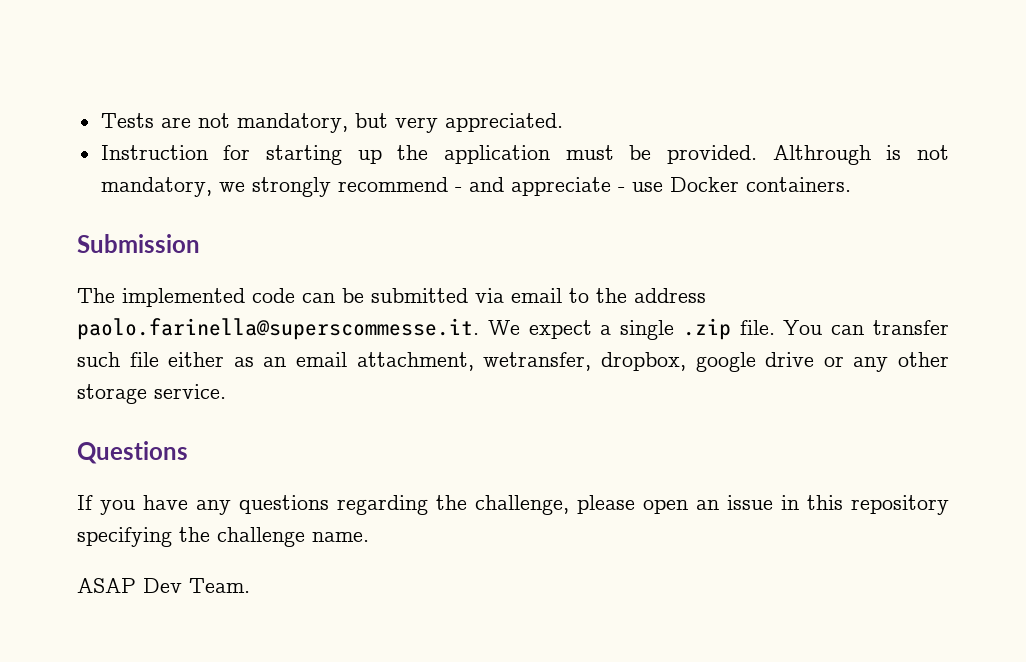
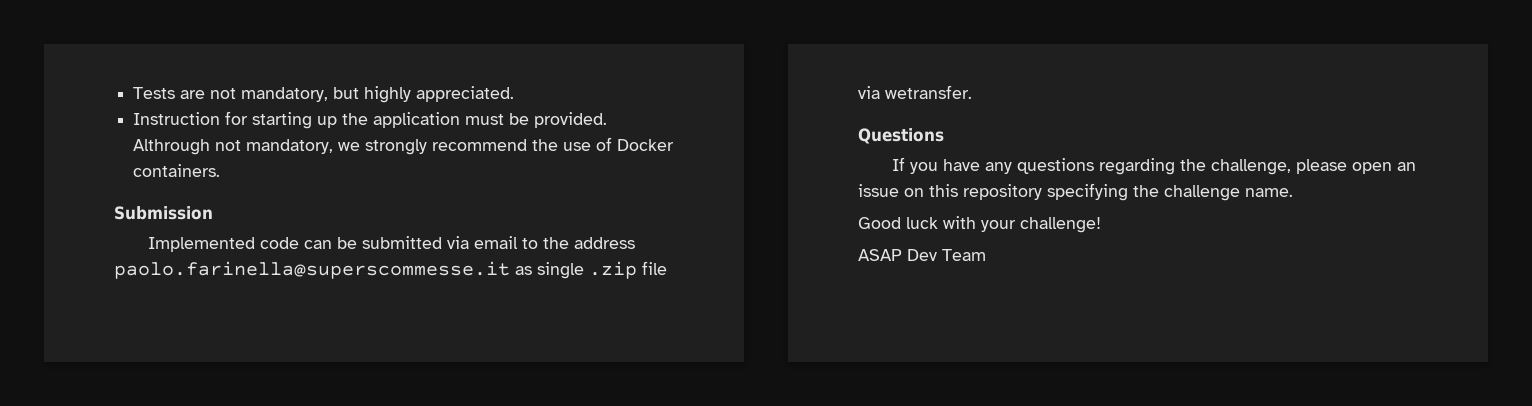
- Tests are not mandatory, but very appreciated.
+ Tests are not mandatory, but highly appreciated.
- Althrough is not mandatory, we strongly recommend - and appreciate - use Docker containers.
+ Althrough not mandatory, we strongly recommend the use of Docker containers.
- The implemented code can be submitted via email to the address paolo.farinella@superscommesse.it. We expect a single .zip file. You can transfer such file either as an email attachment, wetransfer, dropbox, google drive or any other storage service.
+ Implemented code can be submitted via email to the address paolo.farinella@superscommesse.it as single .zip file via wetransfer.
- If you have any questions regarding the challenge, please open an issue in this repository specifying the challenge name.
+ If you have any questions regarding the challenge, please open an issue on this repository specifying the challenge name.
+ Good luck with your challenge!
- ASAP Dev Team.
+ ASAP Dev Team

